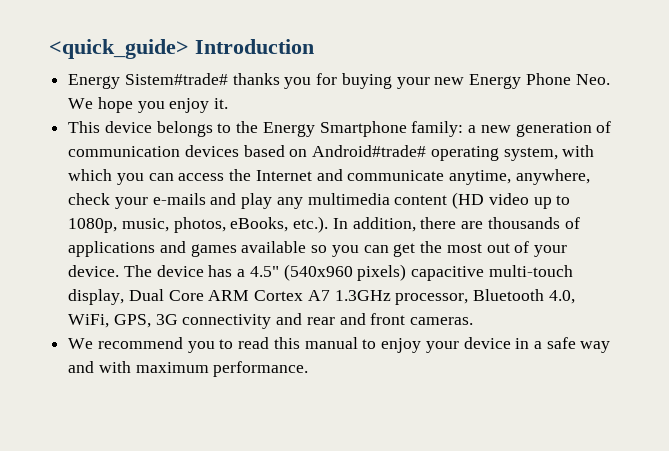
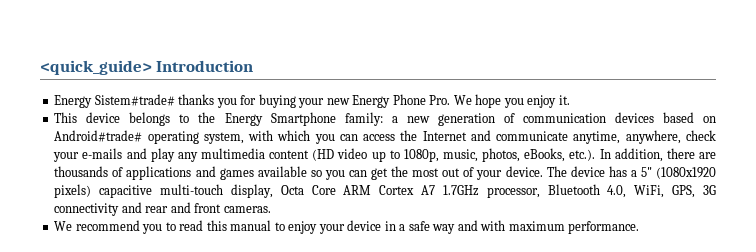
- Energy Sistem#trade# thanks you for buying your new Energy Phone Neo. We hope you enjoy it.
+ Energy Sistem#trade# thanks you for buying your new Energy Phone Pro. We hope you enjoy it.
- The device has a 4.5" (540x960 pixels) capacitive multi-touch display, Dual Core ARM Cortex A7 1.3GHz processor, Bluetooth 4.0, WiFi, GPS, 3G connectivity and rear and front cameras.
+ The device has a 5" (1080x1920 pixels) capacitive multi-touch display, Octa Core ARM Cortex A7 1.7GHz processor, Bluetooth 4.0, WiFi, GPS, 3G connectivity and rear and front cameras.

